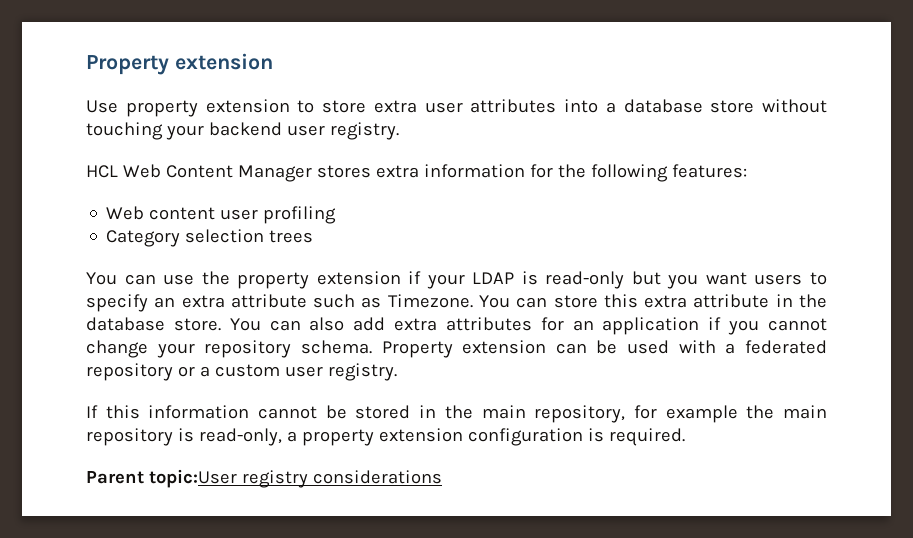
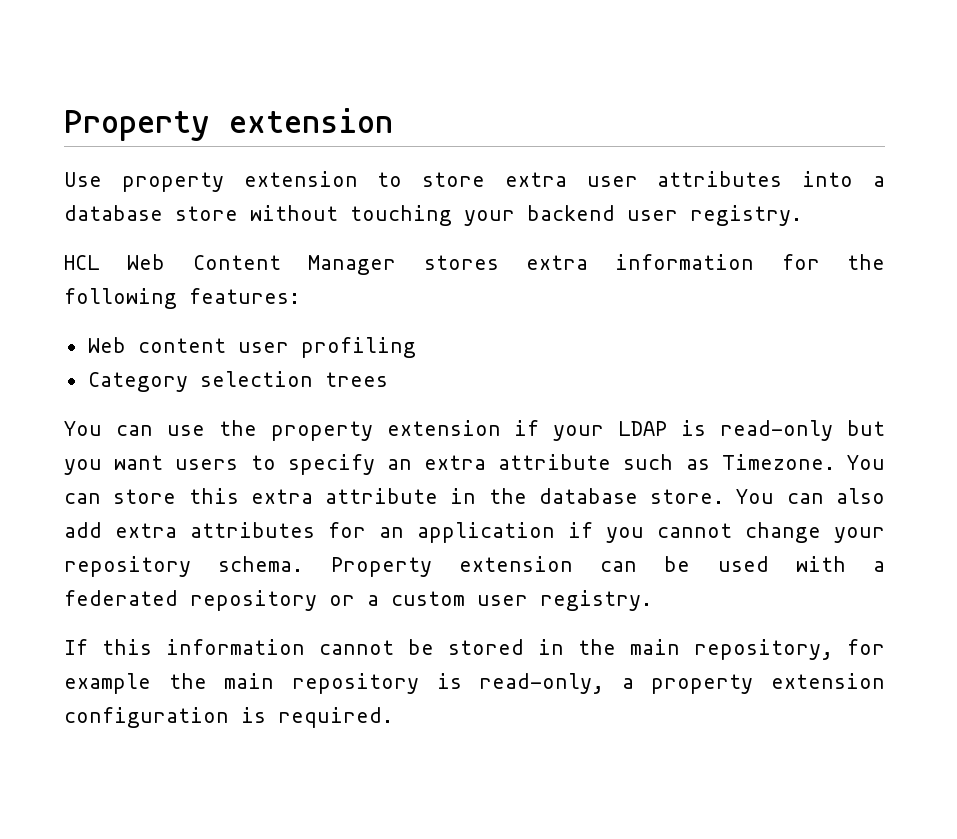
- Parent topic:User registry considerations

